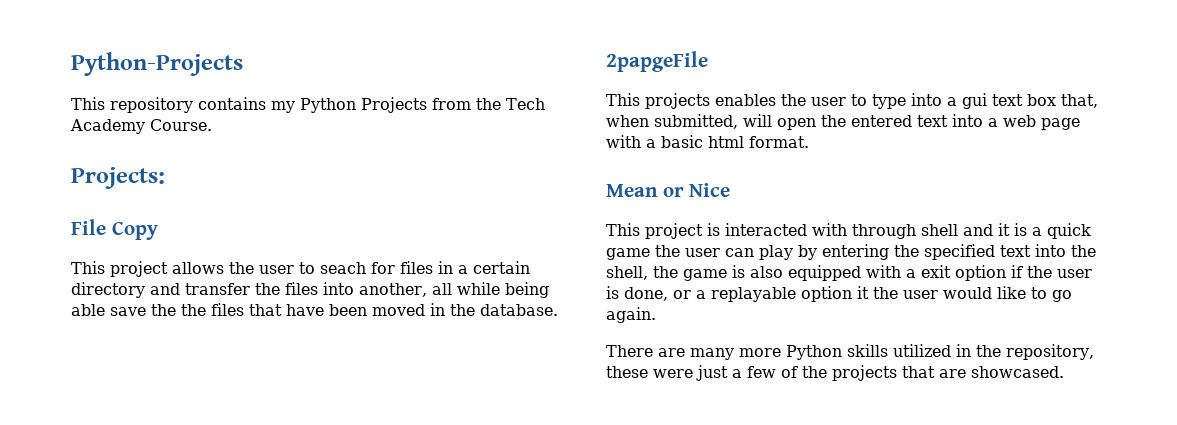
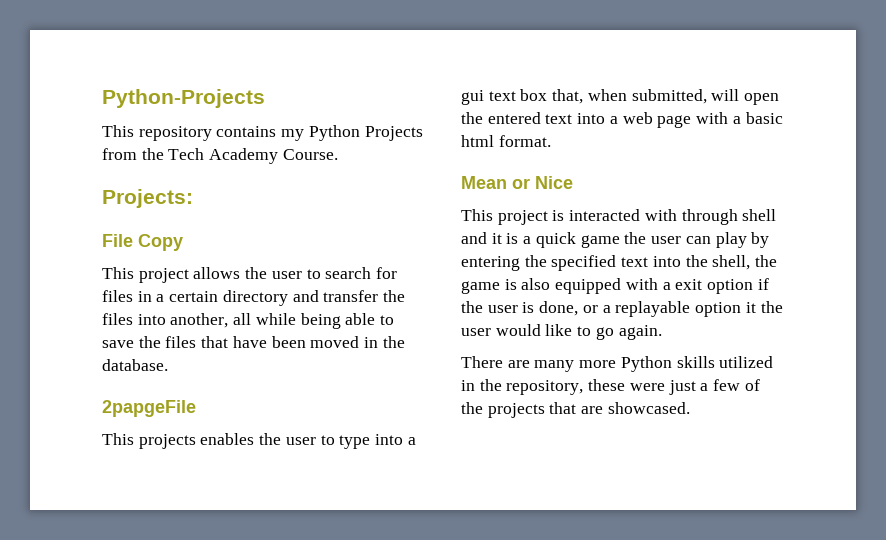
- This project allows the user to seach for files in a certain directory and transfer the files into another, all while being able save the the files that have been moved in the database.
+ This project allows the user to search for files in a certain directory and transfer the files into another, all while being able to save the files that have been moved in the database.

